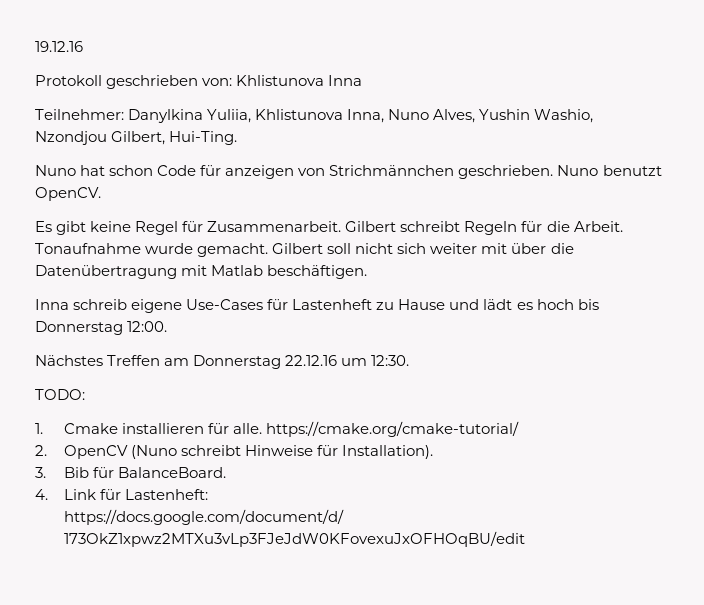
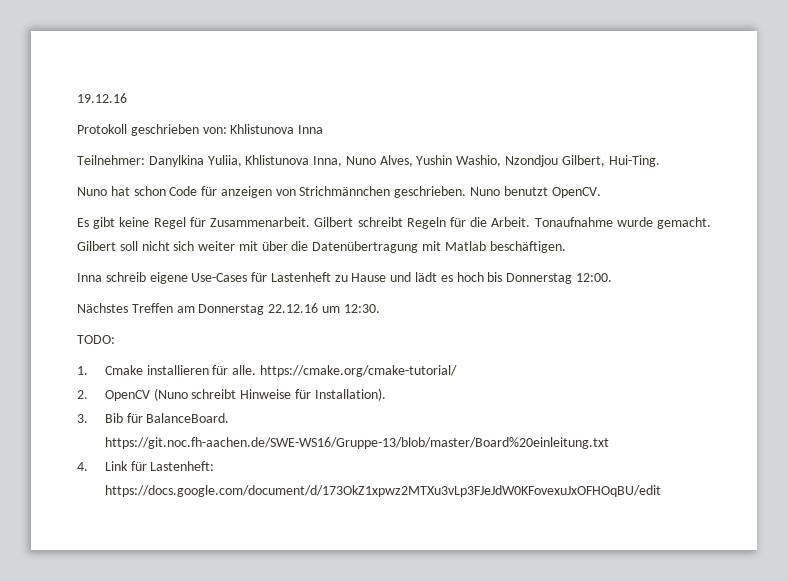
- 3. Bib für BalanceBoard.
+ 3. Bib für BalanceBoard. https://git.noc.fh-aachen.de/SWE-WS16/Gruppe-13/blob/master/Board%20einleitung.txt

